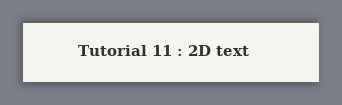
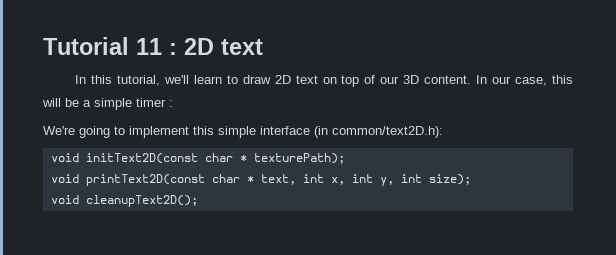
+ In this tutorial, we'll learn to draw 2D text on top of our 3D content. In our case, this will be a simple timer :
+ We're going to implement this simple interface (in common/text2D.h):
+ void initText2D(const char * texturePath);
+ void printText2D(const char * text, int x, int y, int size);
+ void cleanupText2D();

